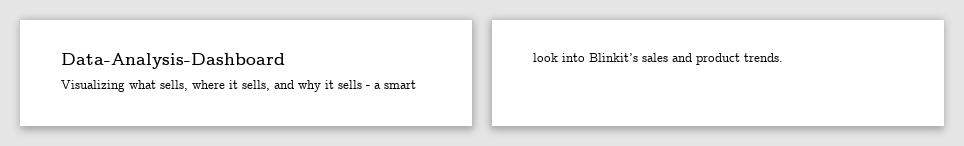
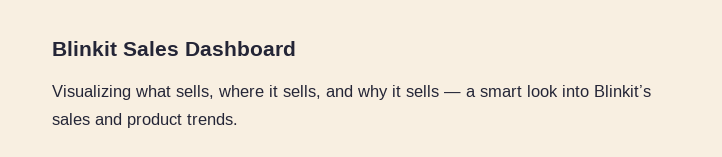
- Data-Analysis-Dashboard
+ Blinkit Sales Dashboard
- Visualizing what sells, where it sells, and why it sells - a smart look into Blinkit’s sales and product trends.
+ Visualizing what sells, where it sells, and why it sells — a smart look into Blinkit’s sales and product trends.

